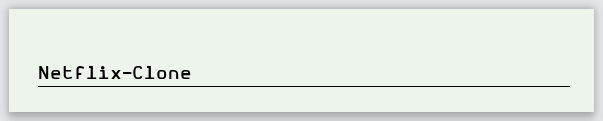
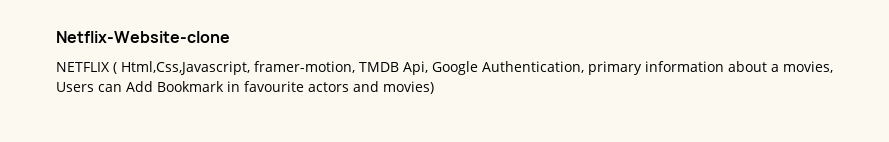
- Netflix-Clone
+ Netflix-Website-clone
+ NETFLIX ( Html,Css,Javascript, framer-motion, TMDB Api, Google Authentication, primary information about a movies, Users can Add Bookmark in favourite actors and movies)

